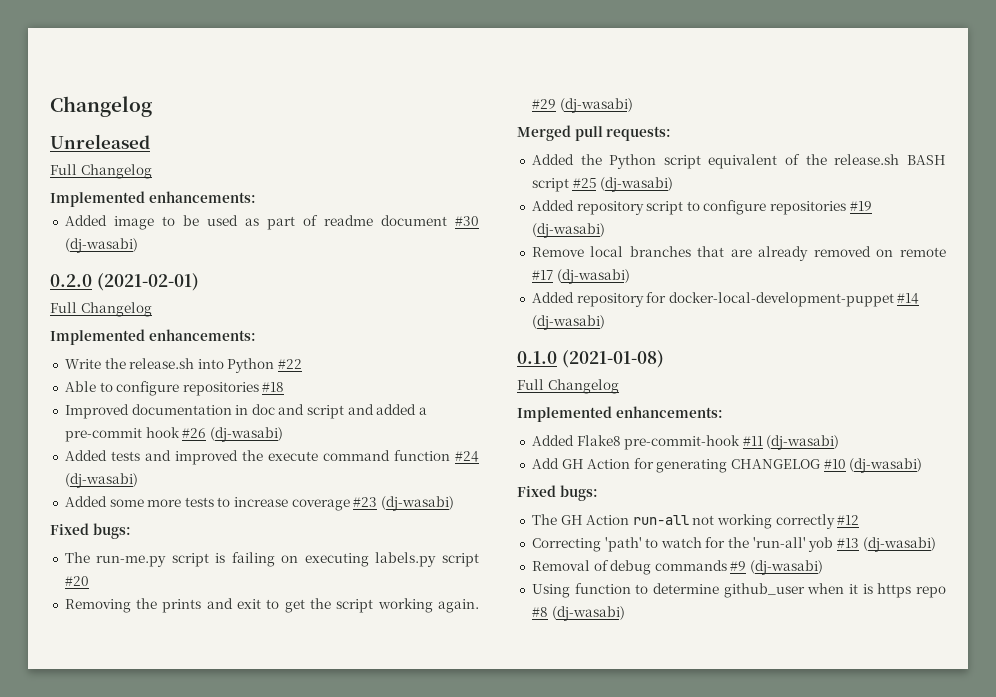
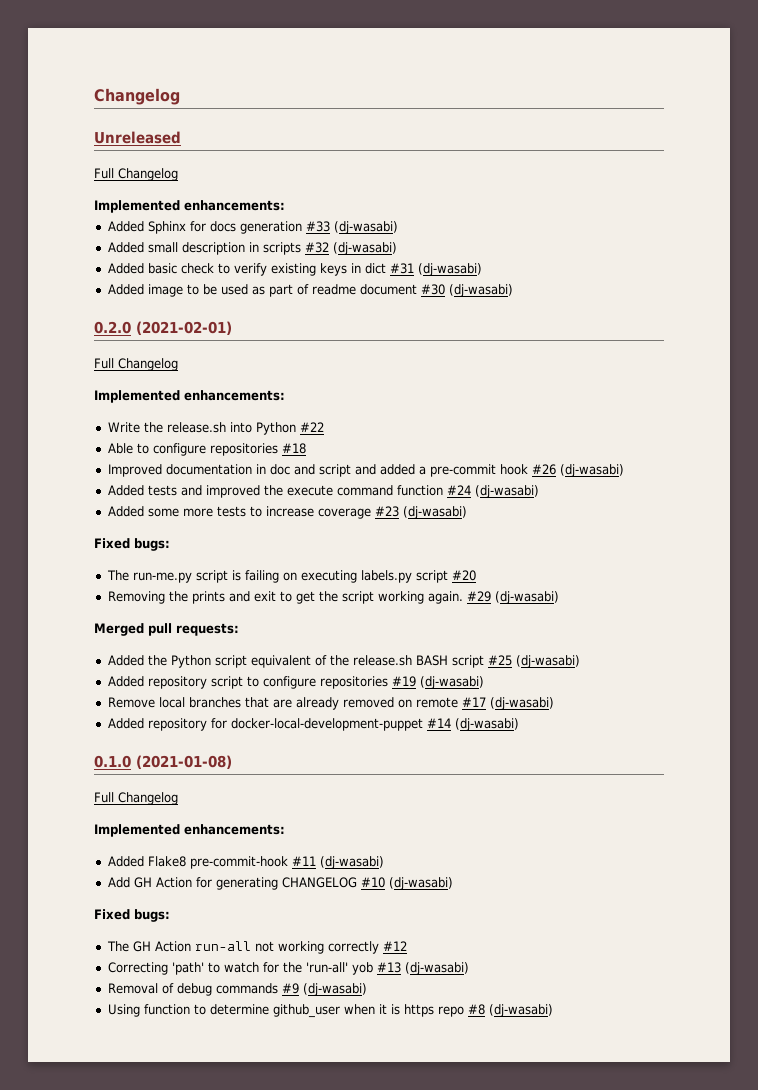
+ Added Sphinx for docs generation #33 (dj-wasabi)
+ Added small description in scripts #32 (dj-wasabi)
+ Added basic check to verify existing keys in dict #31 (dj-wasabi)

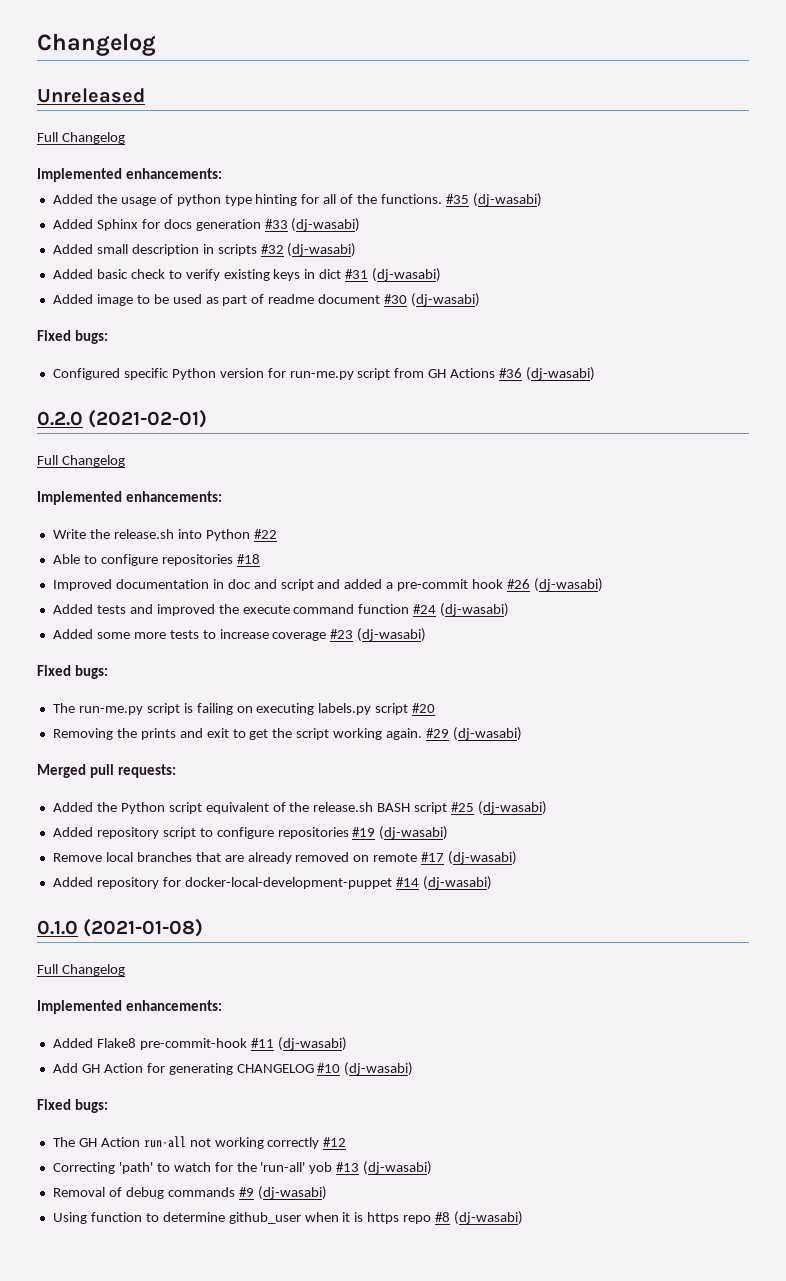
+ Added the usage of python type hinting for all of the functions. #35 (dj-wasabi)
  Added image to be used as part of readme document #30 (dj-wasabi)
+ Fixed bugs:
+ Configured specific Python version for run-me.py script from GH Actions #36 (dj-wasabi)

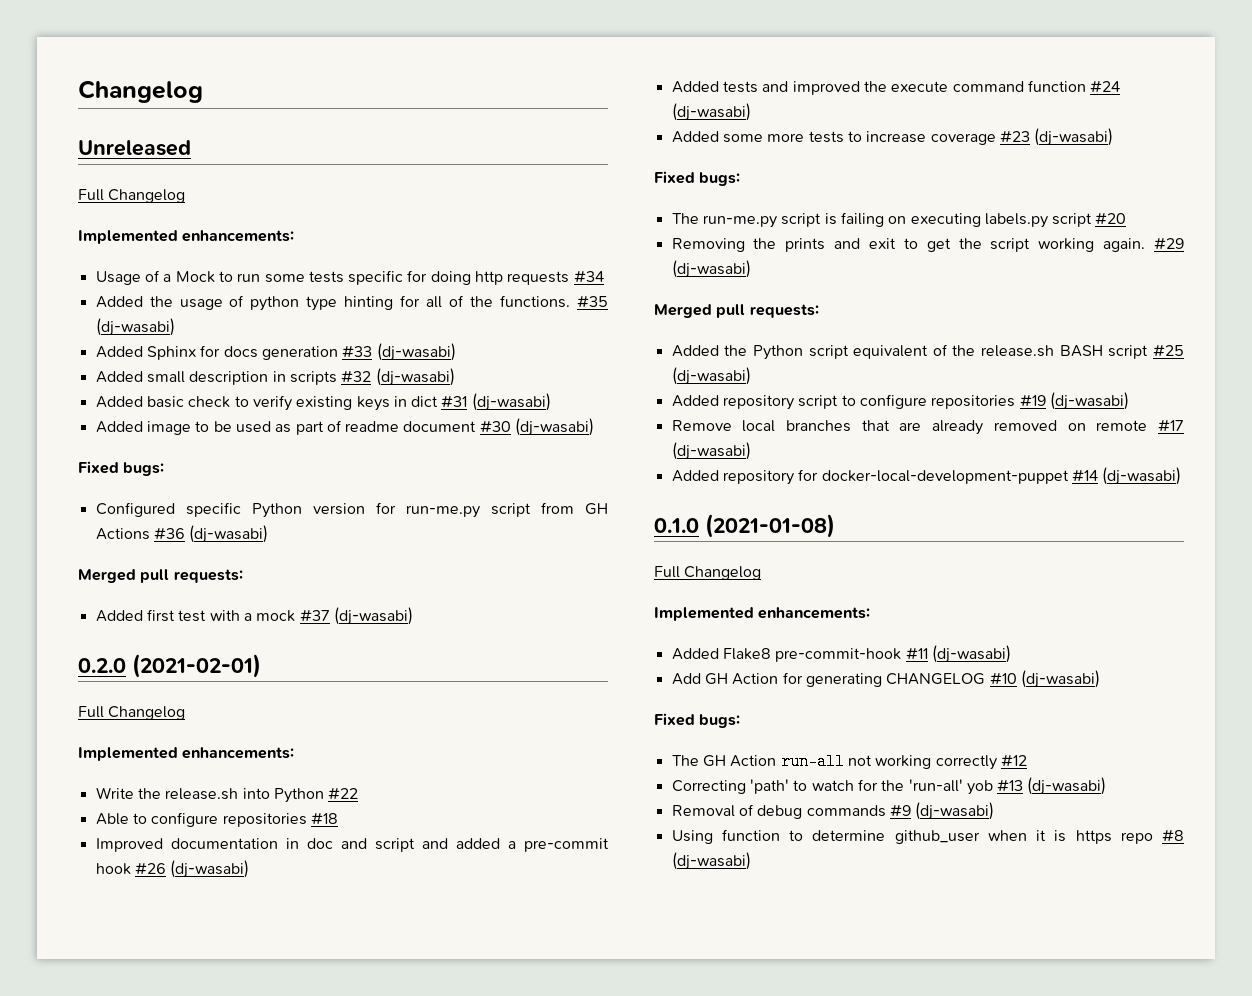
+ Usage of a Mock to run some tests specific for doing http requests #34
  Configured specific Python version for run-me.py script from GH Actions #36 (dj-wasabi)
+ Merged pull requests:
+ Added first test with a mock #37 (dj-wasabi)

